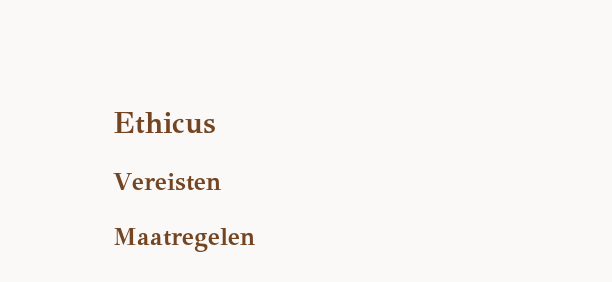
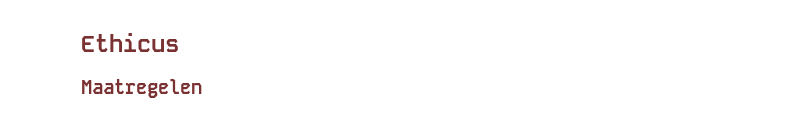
- Vereisten

